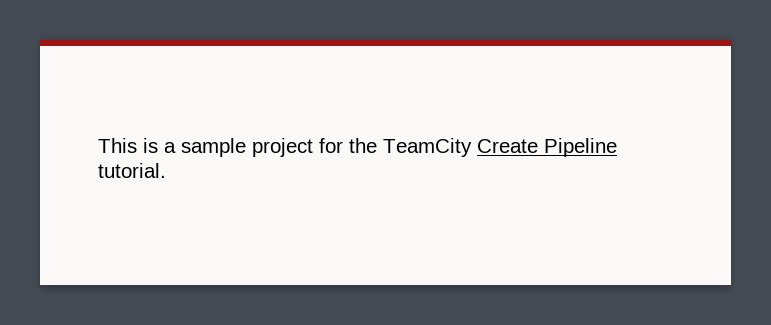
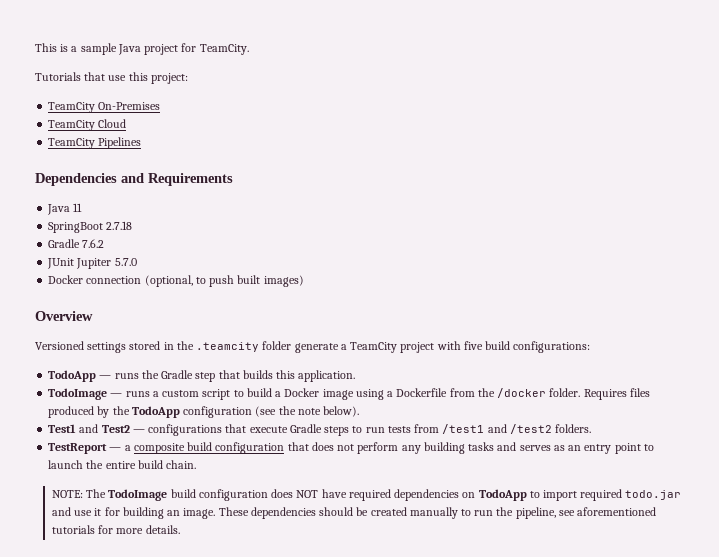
- This is a sample project for the TeamCity Create Pipeline tutorial.
+ This is a sample Java project for TeamCity.
+ Tutorials that use this project:
+ TeamCity On-Premises
+ TeamCity Cloud
+ TeamCity Pipelines
+ Dependencies and Requirements
+ Java 11
+ SpringBoot 2.7.18
+ Gradle 7.6.2
+ JUnit Jupiter 5.7.0
+ Docker connection (optional, to push built images)
+ Overview
+ Versioned settings stored in the .teamcity folder generate a TeamCity project with five build configurations:
+ TodoApp — runs the Gradle step that builds this application.
+ TodoImage — runs a custom script to build a Docker image using a Dockerfile from the /docker folder. Requires files produced by the TodoApp configuration (see the note below).
+ Test1 and Test2 — configurations that execute Gradle steps to run tests from /test1 and /test2 folders.
+ TestReport — a composite build configuration that does not perform any building tasks and serves as an entry point to launch the entire build chain.
+ NOTE: The TodoImage build configuration does NOT have required dependencies on TodoApp to import required todo.jar and use it for building an image. These dependencies should be created manually to run the pipeline, see aforementioned tutorials for more details.

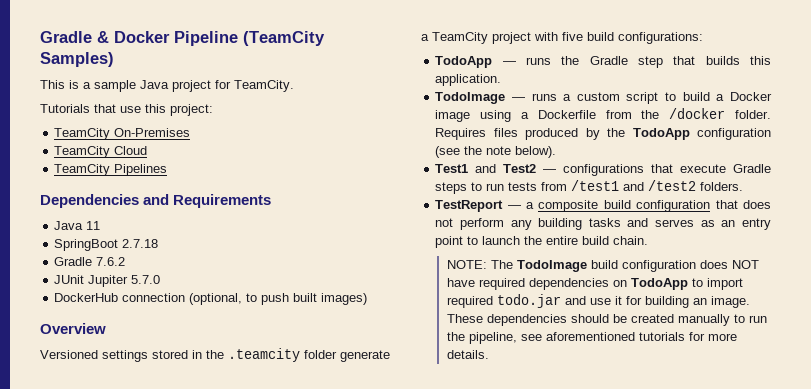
+ Gradle & Docker Pipeline (TeamCity Samples)
- Docker connection (optional, to push built images)
+ DockerHub connection (optional, to push built images)

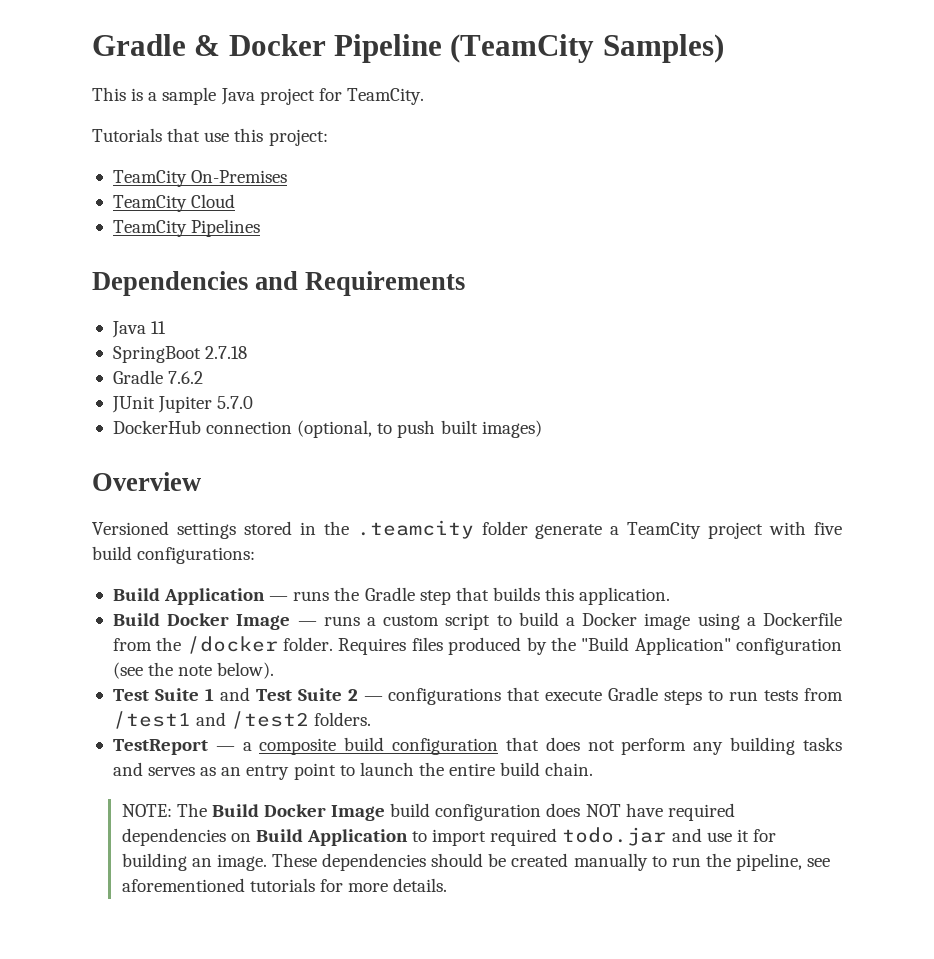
- TodoApp — runs the Gradle step that builds this application.
+ Build Application — runs the Gradle step that builds this application.
- TodoImage — runs a custom script to build a Docker image using a Dockerfile from the /docker folder.
+ Build Docker Image — runs a custom script to build a Docker image using a Dockerfile from the /docker folder.
- Requires files produced by the TodoApp configuration (see the note below).
+ Requires files produced by the "Build Application" configuration (see the note below).
- Test1 and Test2 — configurations that execute Gradle steps to run tests from /test1 and /test2 folders.
+ Test Suite 1 and Test Suite 2 — configurations that execute Gradle steps to run tests from /test1 and /test2 folders.
- NOTE: The TodoImage build configuration does NOT have required dependencies on TodoApp to import required todo.jar and use it for building an image.
+ NOTE: The Build Docker Image build configuration does NOT have required dependencies on Build Application to import required todo.jar and use it for building an image.

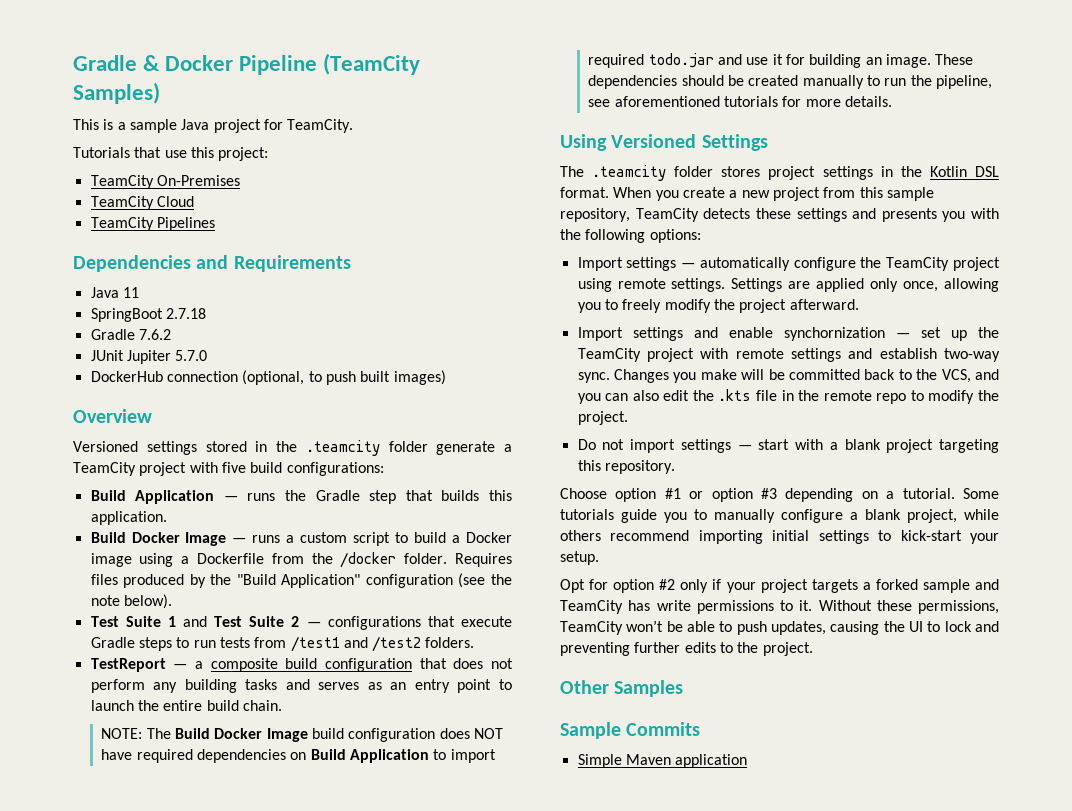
+ Using Versioned Settings
+ The .teamcity folder stores project settings in the Kotlin DSL format. When you create a new project from this sample repository, TeamCity detects these settings and presents you with the following options:
+ Import settings — automatically configure the TeamCity project using remote settings. Settings are applied only once, allowing you to freely modify the project afterward.
+ Import settings and enable synchornization — set up the TeamCity project with remote settings and establish two-way sync. Changes you make will be committed back to the VCS, and you can also edit the .kts file in the remote repo to modify the project.
+ Do not import settings — start with a blank project targeting this repository.
+ Choose option #1 or option #3 depending on a tutorial. Some tutorials guide you to manually configure a blank project, while others recommend importing initial settings to kick-start your setup.
+ Opt for option #2 only if your project targets a forked sample and TeamCity has write permissions to it. Without these permissions, TeamCity won’t be able to push updates, causing the UI to lock and preventing further edits to the project.
+ Other Samples
+ Sample Commits
+ Simple Maven application

